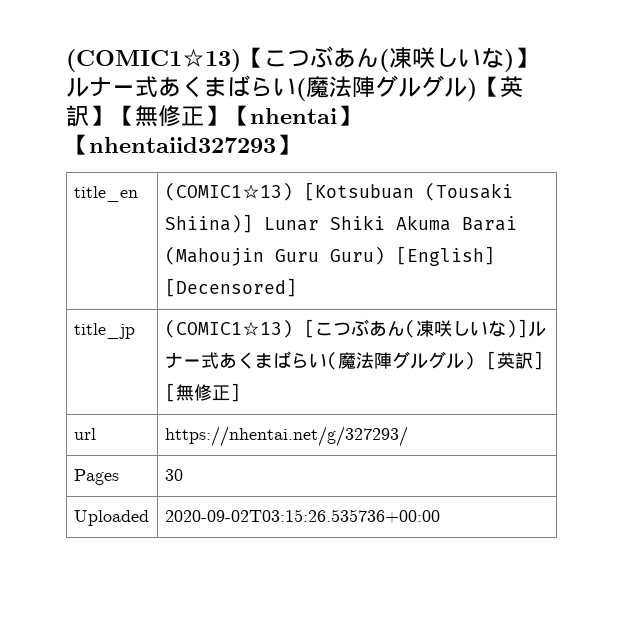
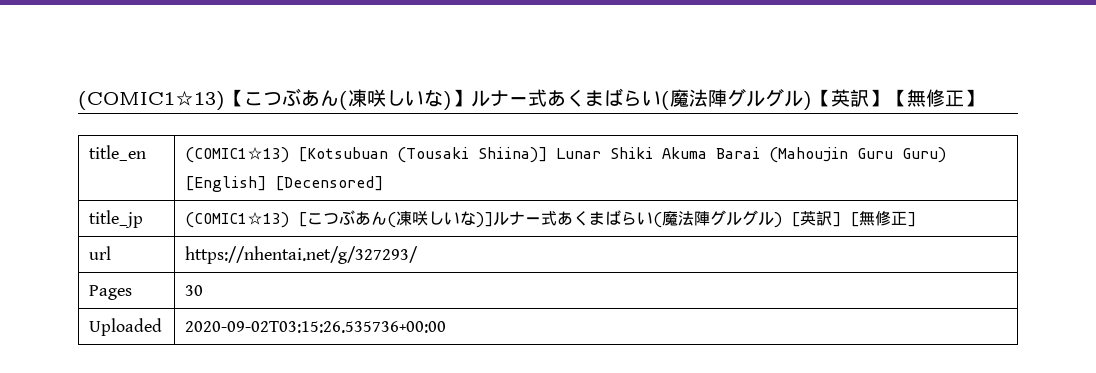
- (COMIC1☆13)【こつぶあん(凍咲しいな)】ルナー式あくまばらい(魔法陣グルグル)【英訳】【無修正】【nhentai】【nhentaiid327293】
+ (COMIC1☆13)【こつぶあん(凍咲しいな)】ルナー式あくまばらい(魔法陣グルグル)【英訳】【無修正】

